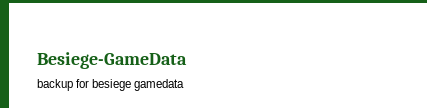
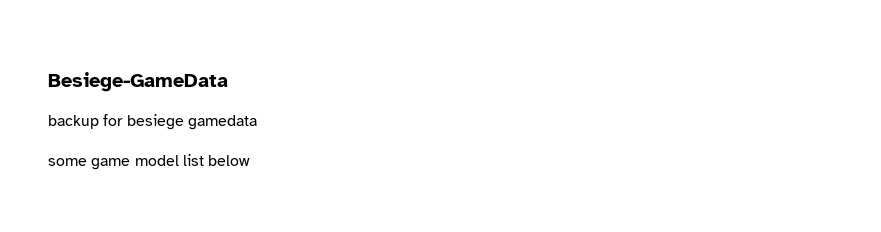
+ some game model list below

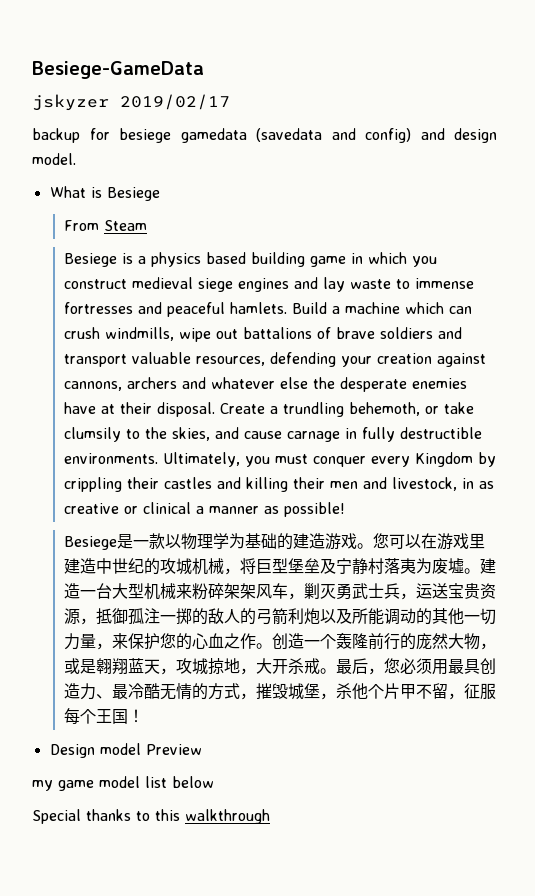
+ jskyzer 2019/02/17
- backup for besiege gamedata
- some game model list below
+ backup for besiege gamedata (savedata and config) and design model.
+ What is Besiege
+ From Steam
+ Besiege is a physics based building game in which you construct medieval siege engines and lay waste to immense fortresses and peaceful hamlets. Build a machine which can crush windmills, wipe out battalions of brave soldiers and transport valuable resources, defending your creation against cannons, archers and whatever else the desperate enemies have at their disposal. Create a trundling behemoth, or take clumsily to the skies, and cause carnage in fully destructible environments. Ultimately, you must conquer every Kingdom by crippling their castles and killing their men and livestock, in as creative or clinical a manner as possible!
+ Besiege是一款以物理学为基础的建造游戏。您可以在游戏里建造中世纪的攻城机械，将巨型堡垒及宁静村落夷为废墟。建造一台大型机械来粉碎架架风车，剿灭勇武士兵，运送宝贵资源，抵御孤注一掷的敌人的弓箭利炮以及所能调动的其他一切力量，来保护您的心血之作。创造一个轰隆前行的庞然大物，或是翱翔蓝天，攻城掠地，大开杀戒。最后，您必须用最具创造力、最冷酷无情的方式，摧毁城堡，杀他个片甲不留，征服每个王国！
+ Design model Preview
+ my game model list below
+ Special thanks to this walkthrough

